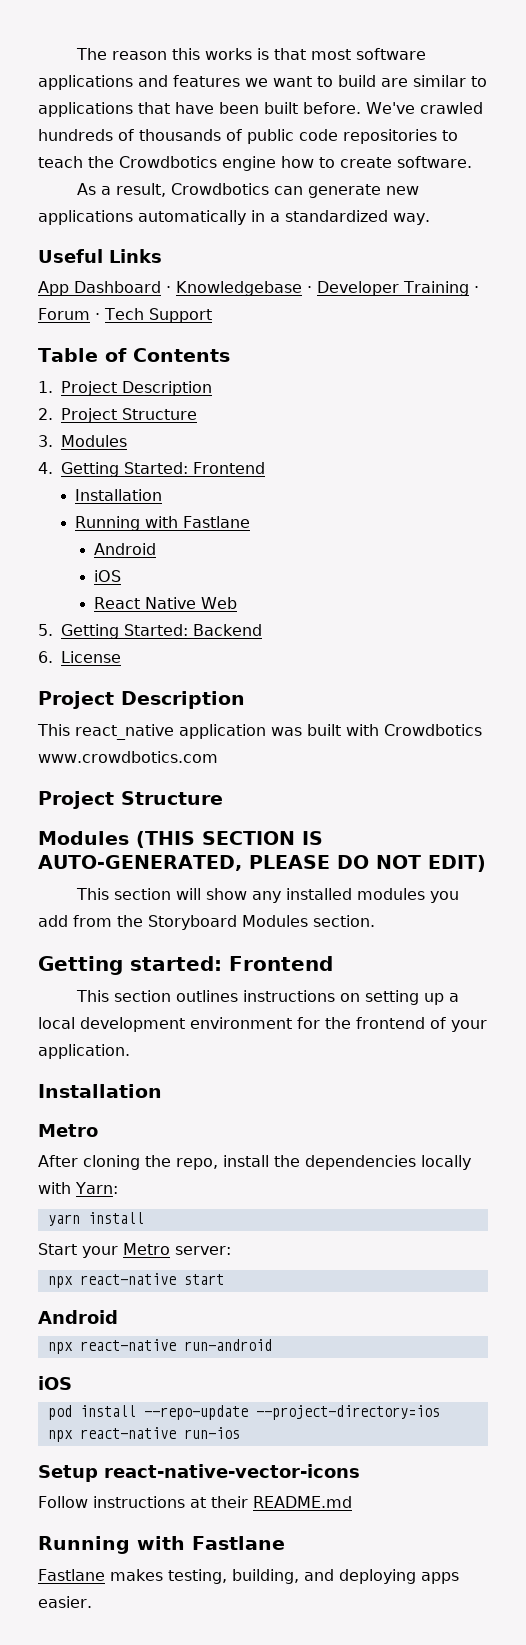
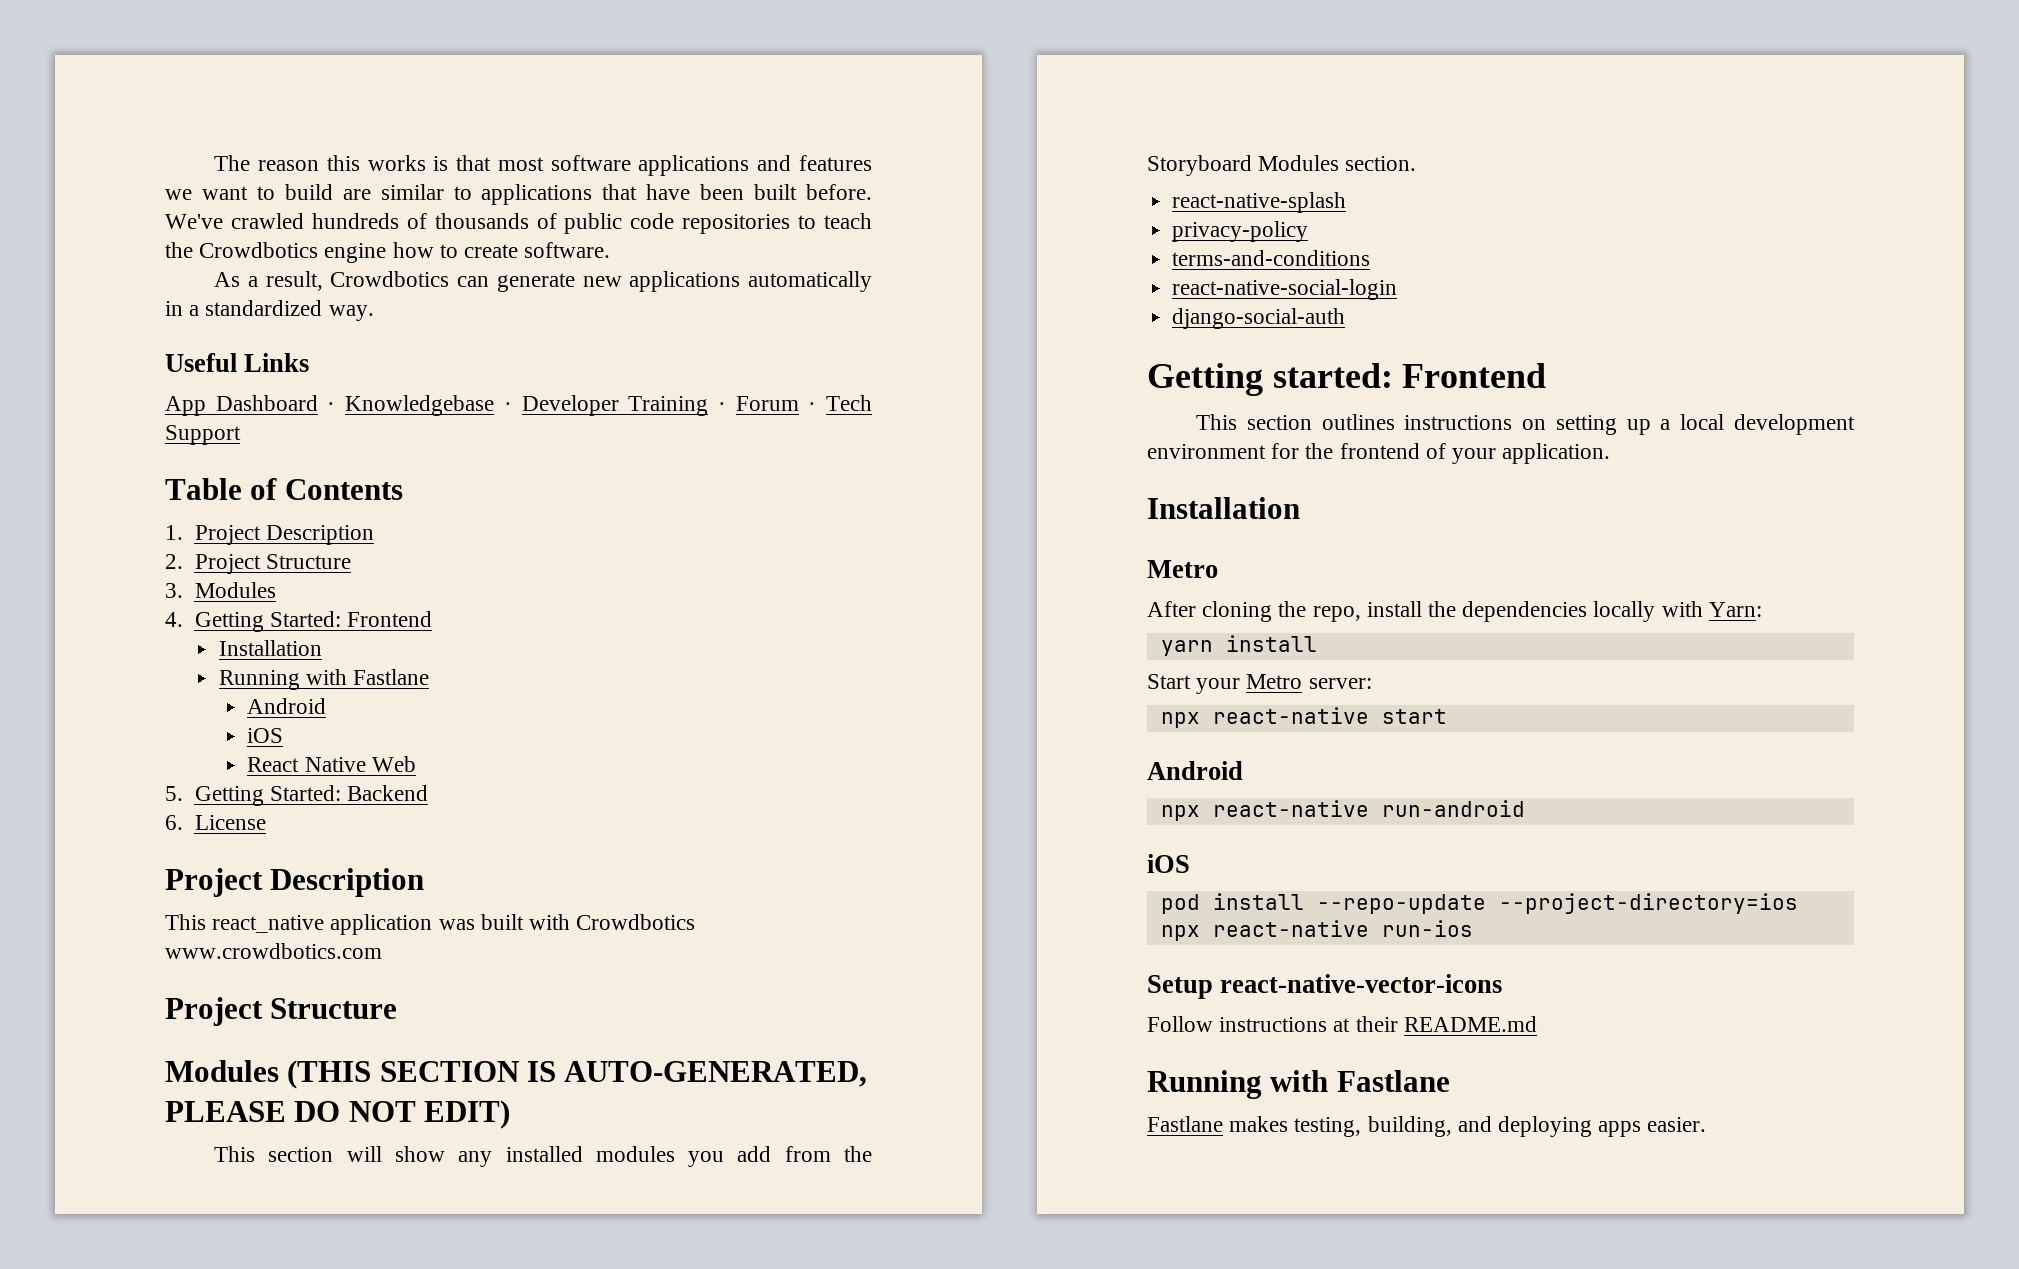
+ react-native-splash
+ privacy-policy
+ terms-and-conditions
+ react-native-social-login
+ django-social-auth

